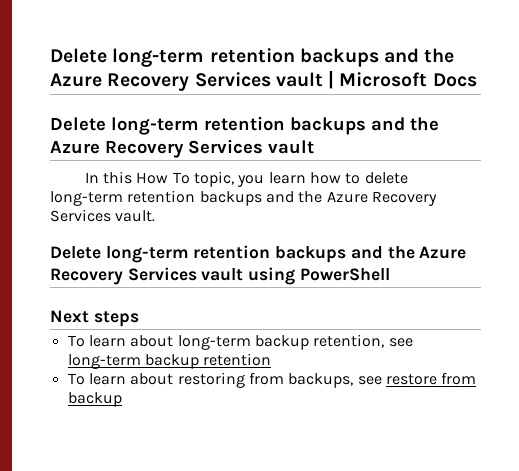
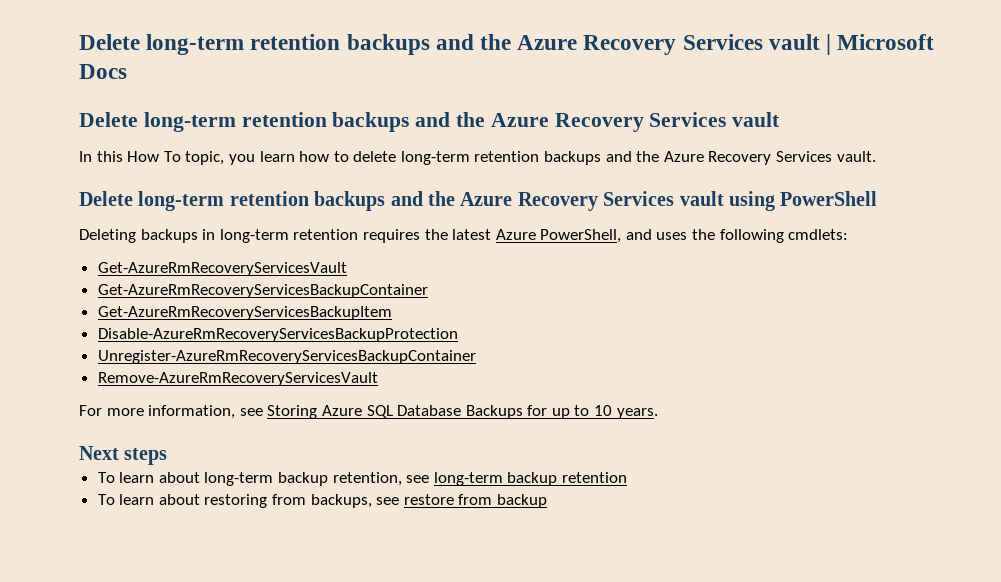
+ Deleting backups in long-term retention requires the latest Azure PowerShell, and uses the following cmdlets:
+ Get-AzureRmRecoveryServicesVault
+ Get-AzureRmRecoveryServicesBackupContainer
+ Get-AzureRmRecoveryServicesBackupItem
+ Disable-AzureRmRecoveryServicesBackupProtection
+ Unregister-AzureRmRecoveryServicesBackupContainer
+ Remove-AzureRmRecoveryServicesVault
+ For more information, see Storing Azure SQL Database Backups for up to 10 years.

